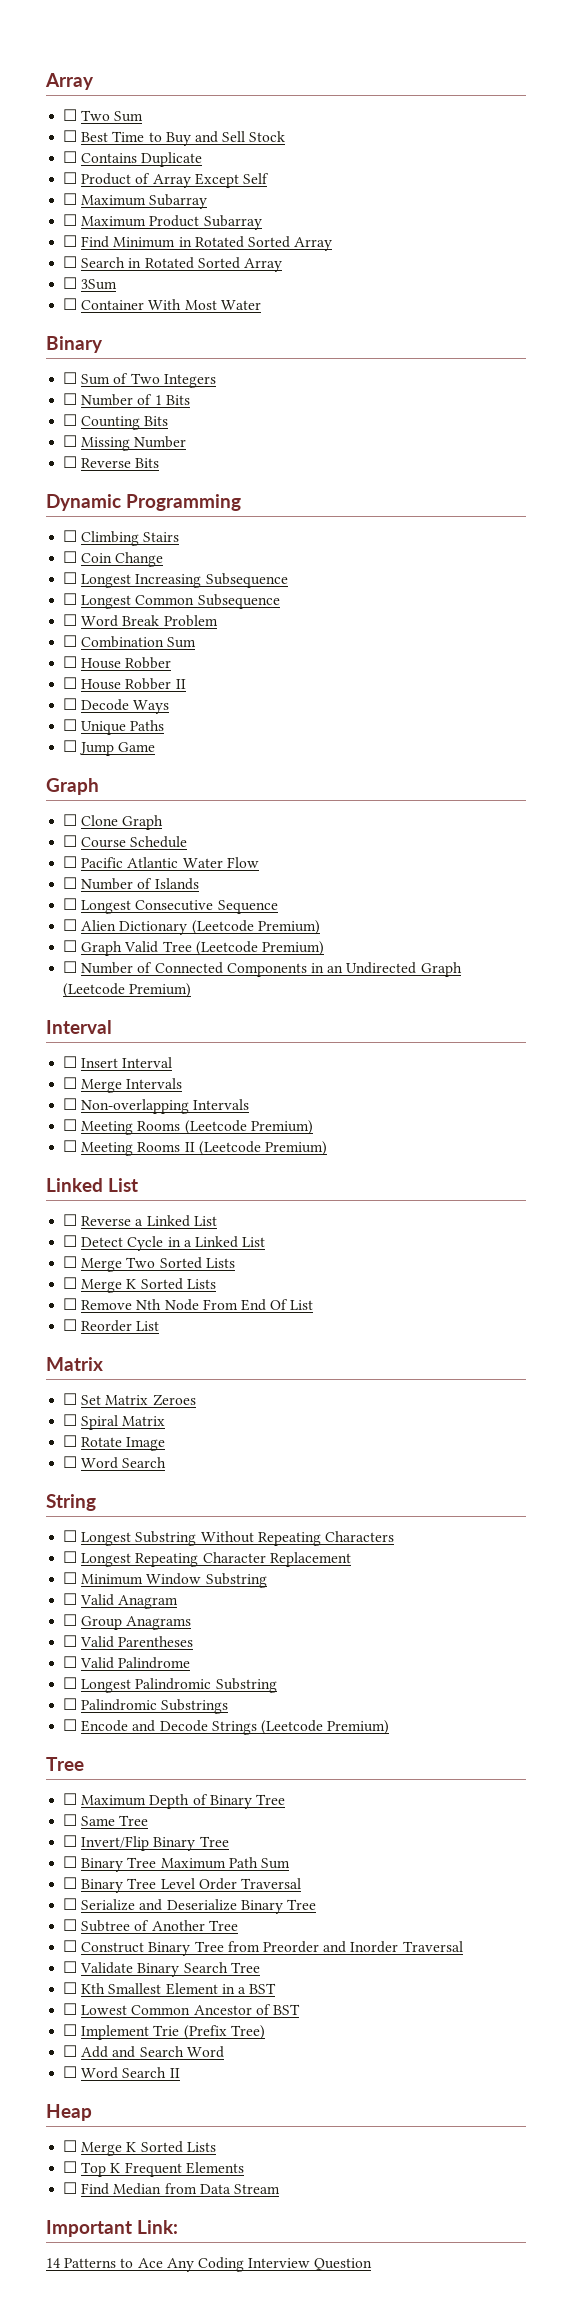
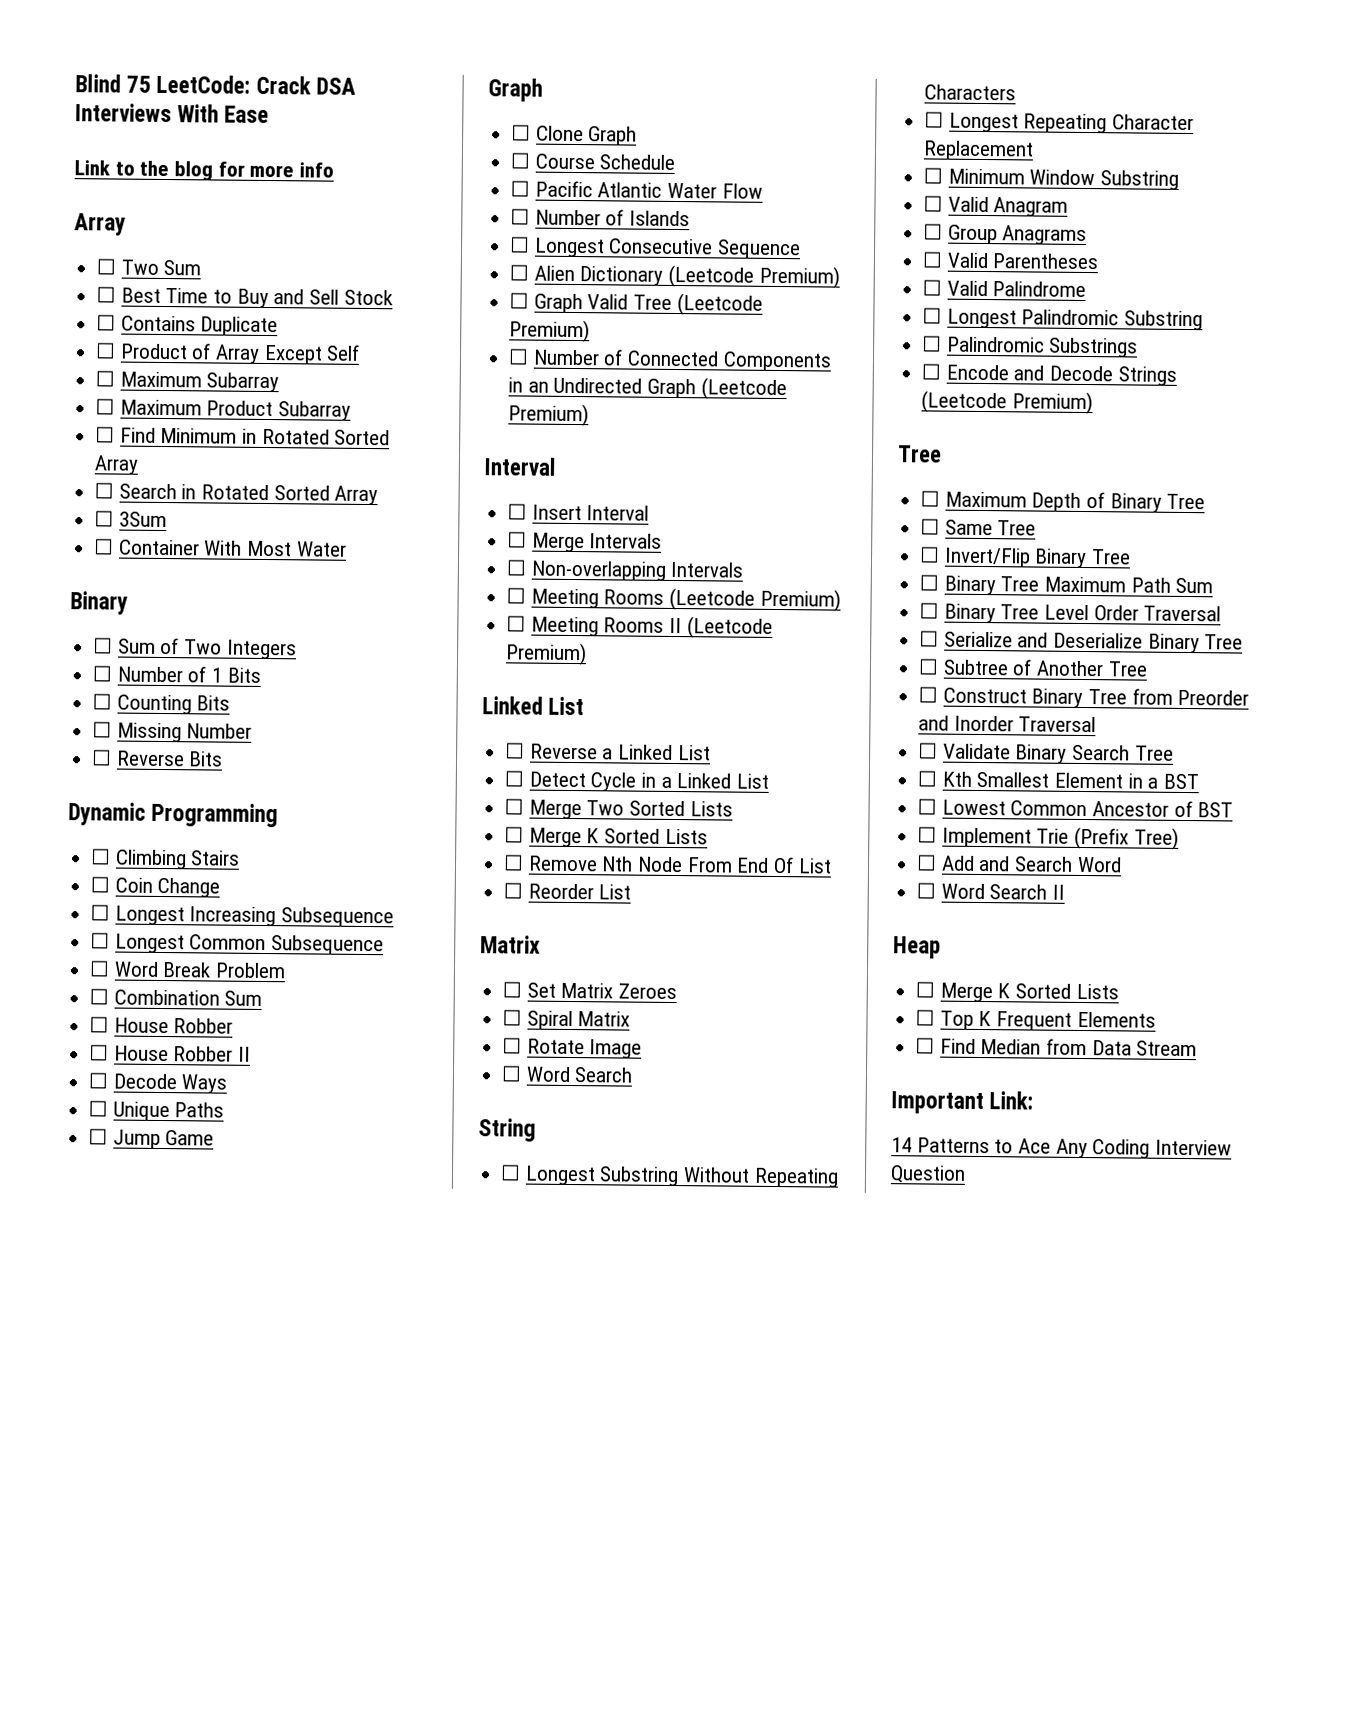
+ Blind 75 LeetCode: Crack DSA Interviews With Ease
+ Link to the blog for more info

